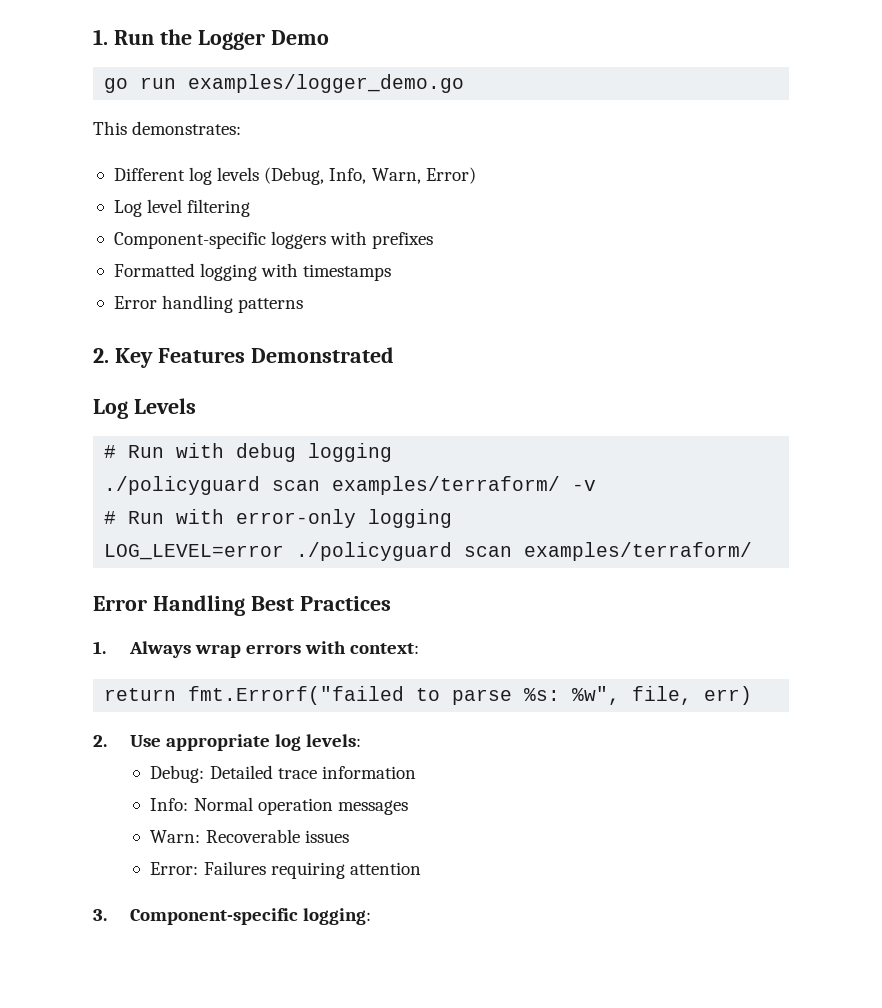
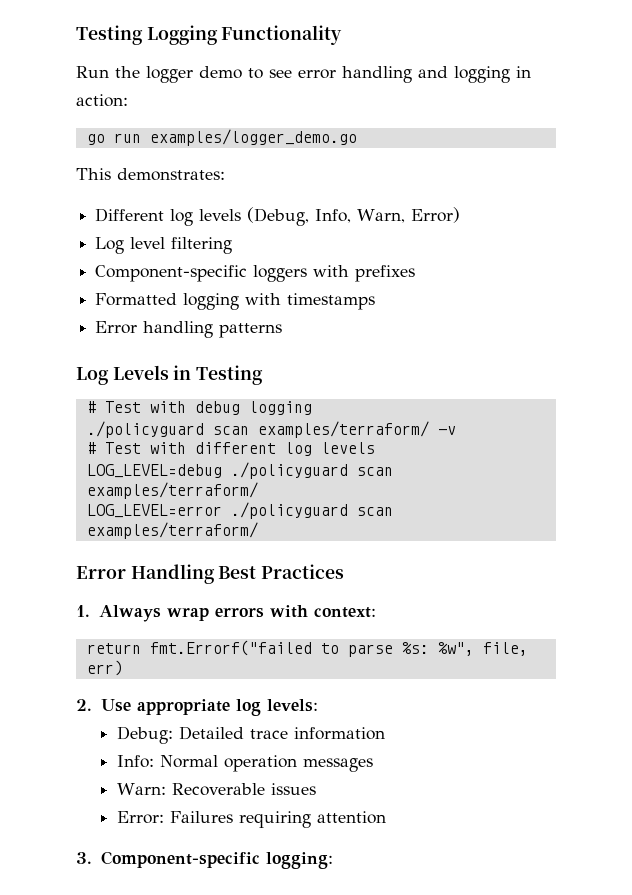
- 1. Run the Logger Demo
+ Testing Logging Functionality
+ Run the logger demo to see error handling and logging in action:
- 2. Key Features Demonstrated
- Log Levels
- # Run with debug logging
+ Log Levels in Testing
+ # Test with debug logging
- # Run with error-only logging
+ # Test with different log levels
+ LOG_LEVEL=debug ./policyguard scan examples/terraform/

